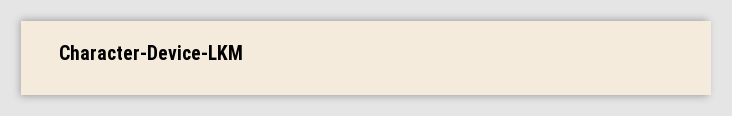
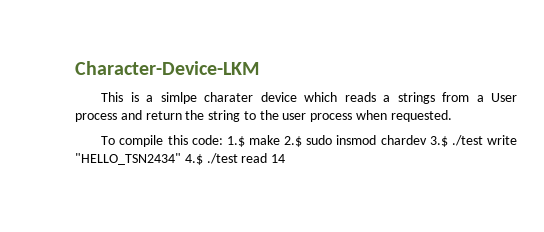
+ This is a simlpe charater device which reads a strings from a User process and return the string to the user process when requested.
+ To compile this code: 1.$ make 2.$ sudo insmod chardev 3.$ ./test write "HELLO_TSN2434" 4.$ ./test read 14

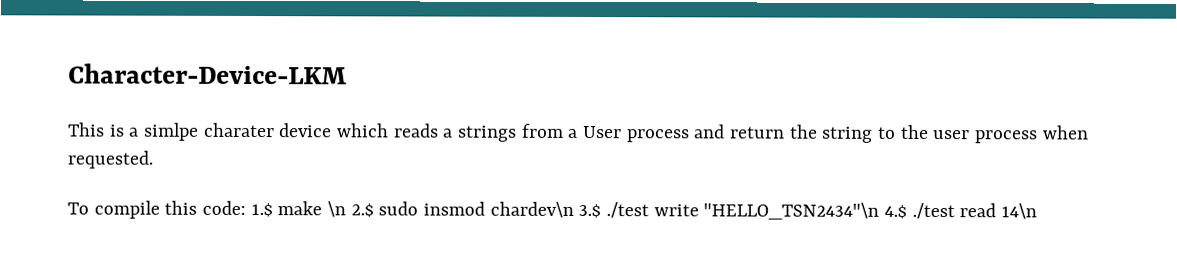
- To compile this code: 1.$ make 2.$ sudo insmod chardev 3.$ ./test write "HELLO_TSN2434" 4.$ ./test read 14
+ To compile this code: 1.$ make \n 2.$ sudo insmod chardev\n 3.$ ./test write "HELLO_TSN2434"\n 4.$ ./test read 14\n

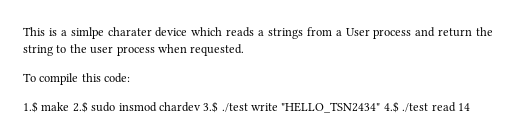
- Character-Device-LKM
- To compile this code: 1.$ make \n 2.$ sudo insmod chardev\n 3.$ ./test write "HELLO_TSN2434"\n 4.$ ./test read 14\n
+ To compile this code:
+ 1.$ make 2.$ sudo insmod chardev 3.$ ./test write "HELLO_TSN2434" 4.$ ./test read 14

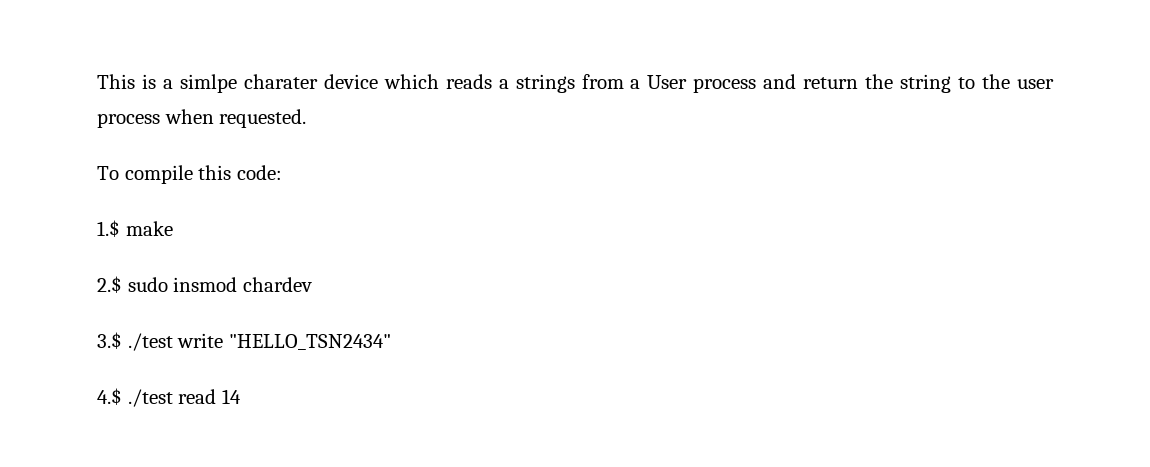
- 1.$ make 2.$ sudo insmod chardev 3.$ ./test write "HELLO_TSN2434" 4.$ ./test read 14
+ 1.$ make
+ 2.$ sudo insmod chardev
+ 3.$ ./test write "HELLO_TSN2434"
+ 4.$ ./test read 14

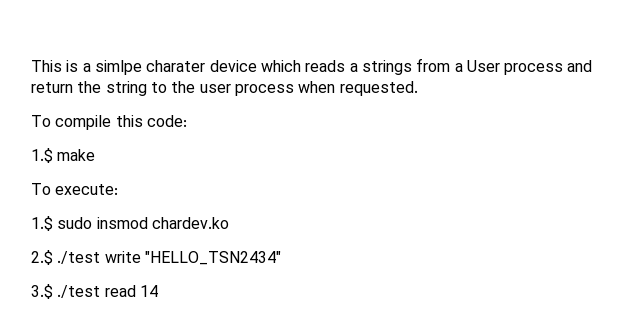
- 2.$ sudo insmod chardev
- 3.$ ./test write "HELLO_TSN2434"
+ To execute:
+ 1.$ sudo insmod chardev.ko
+ 2.$ ./test write "HELLO_TSN2434"
- 4.$ ./test read 14
+ 3.$ ./test read 14

